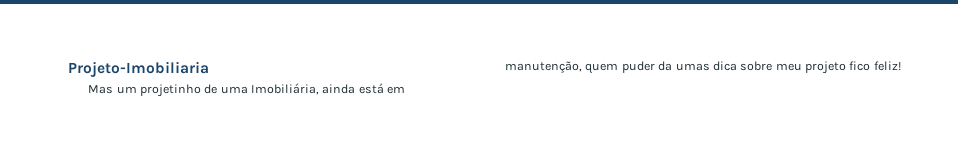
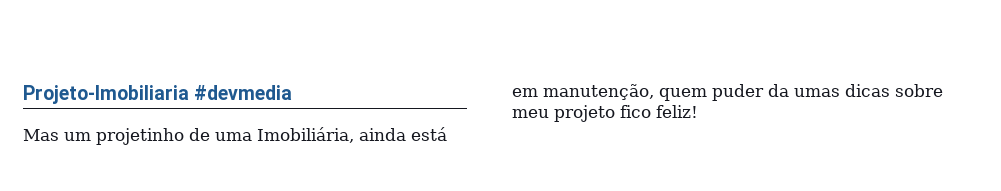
- Projeto-Imobiliaria
+ Projeto-Imobiliaria #devmedia
- Mas um projetinho de uma Imobiliária, ainda está em manutenção, quem puder da umas dica sobre meu projeto fico feliz!
+ Mas um projetinho de uma Imobiliária, ainda está em manutenção, quem puder da umas dicas sobre meu projeto fico feliz!

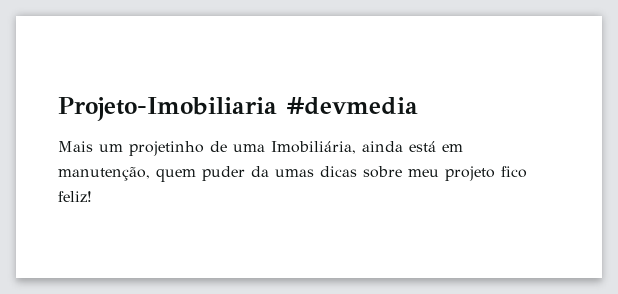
- Mas um projetinho de uma Imobiliária, ainda está em manutenção, quem puder da umas dicas sobre meu projeto fico feliz!
+ Mais um projetinho de uma Imobiliária, ainda está em manutenção, quem puder da umas dicas sobre meu projeto fico feliz!

